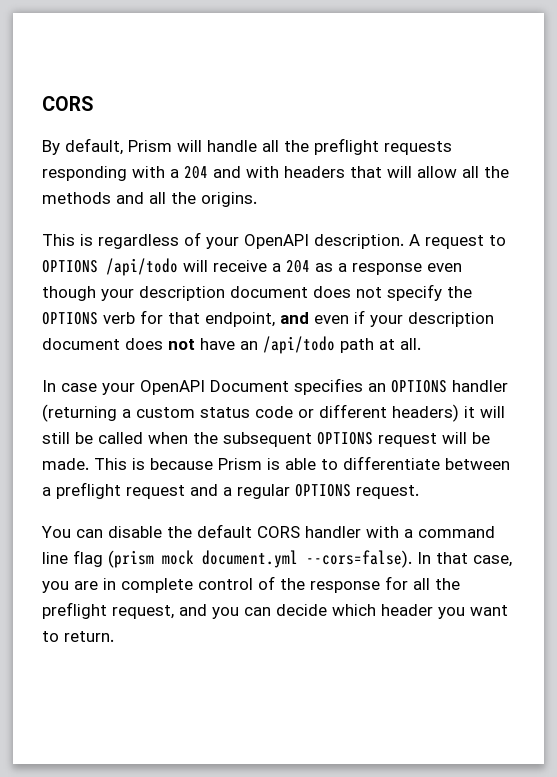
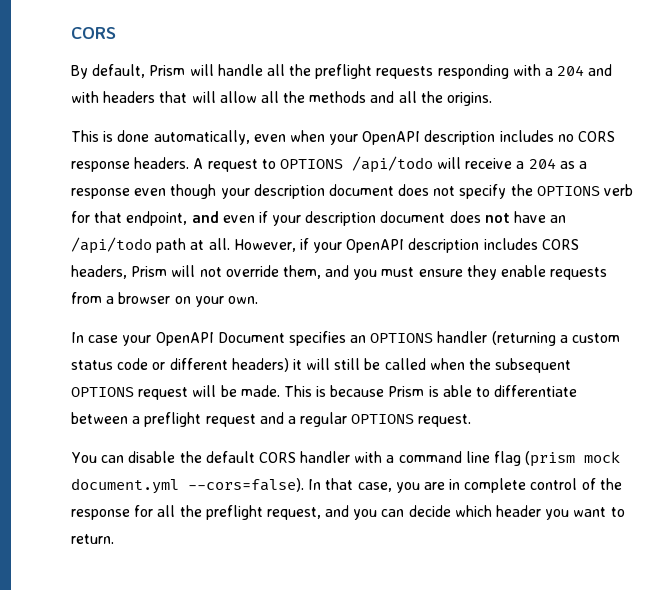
- This is regardless of your OpenAPI description.
+ This is done automatically, even when your OpenAPI description includes no CORS response headers.
+ However, if your OpenAPI description includes CORS headers, Prism will not override them, and you must ensure they enable requests from a browser on your own.

